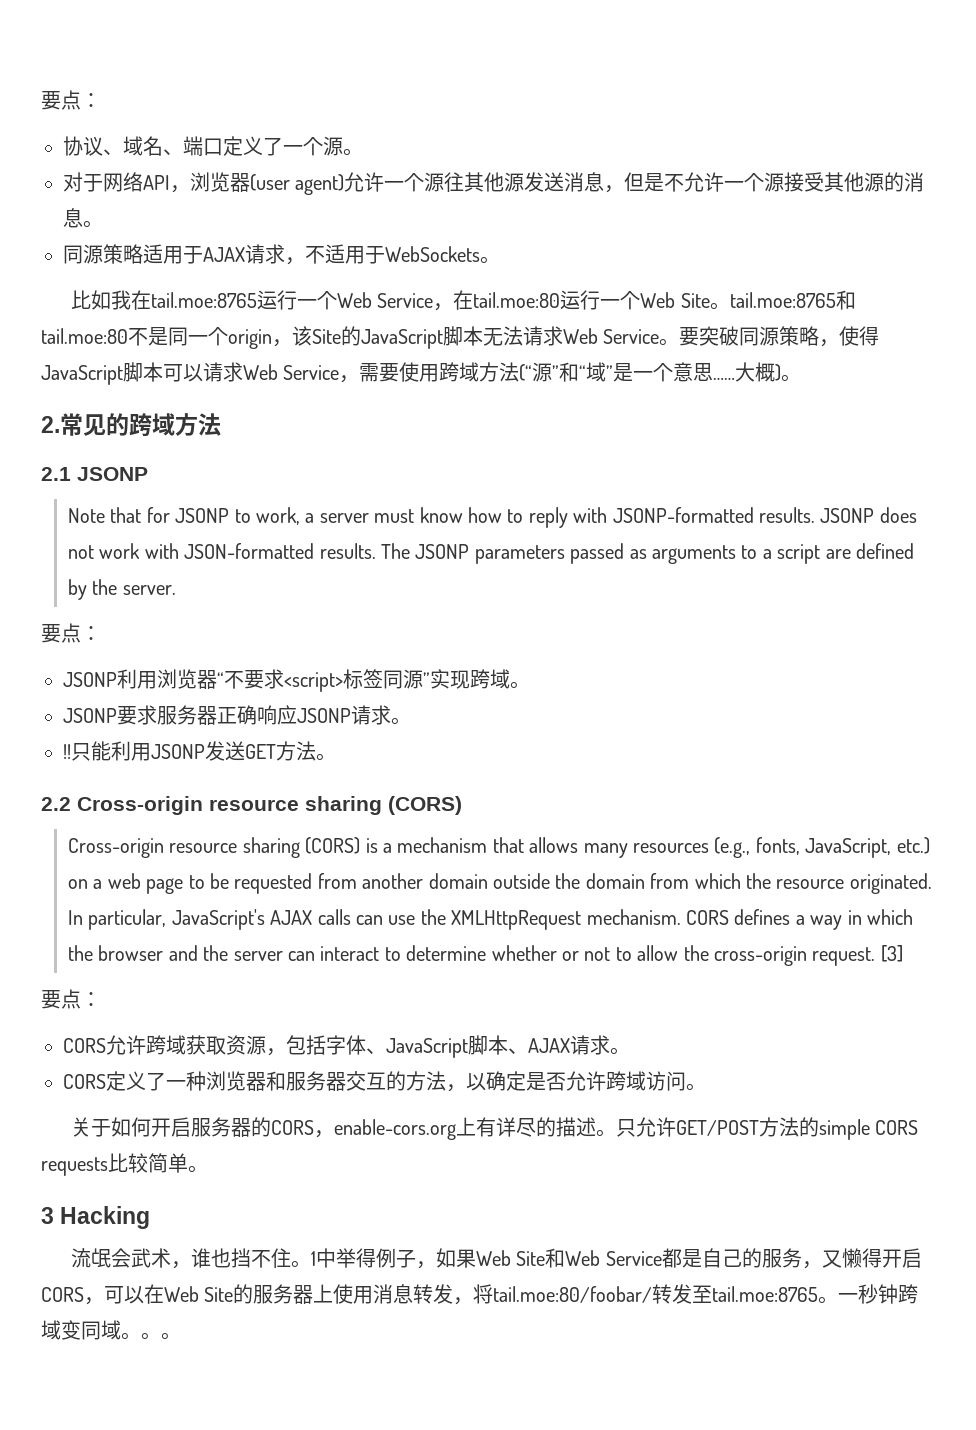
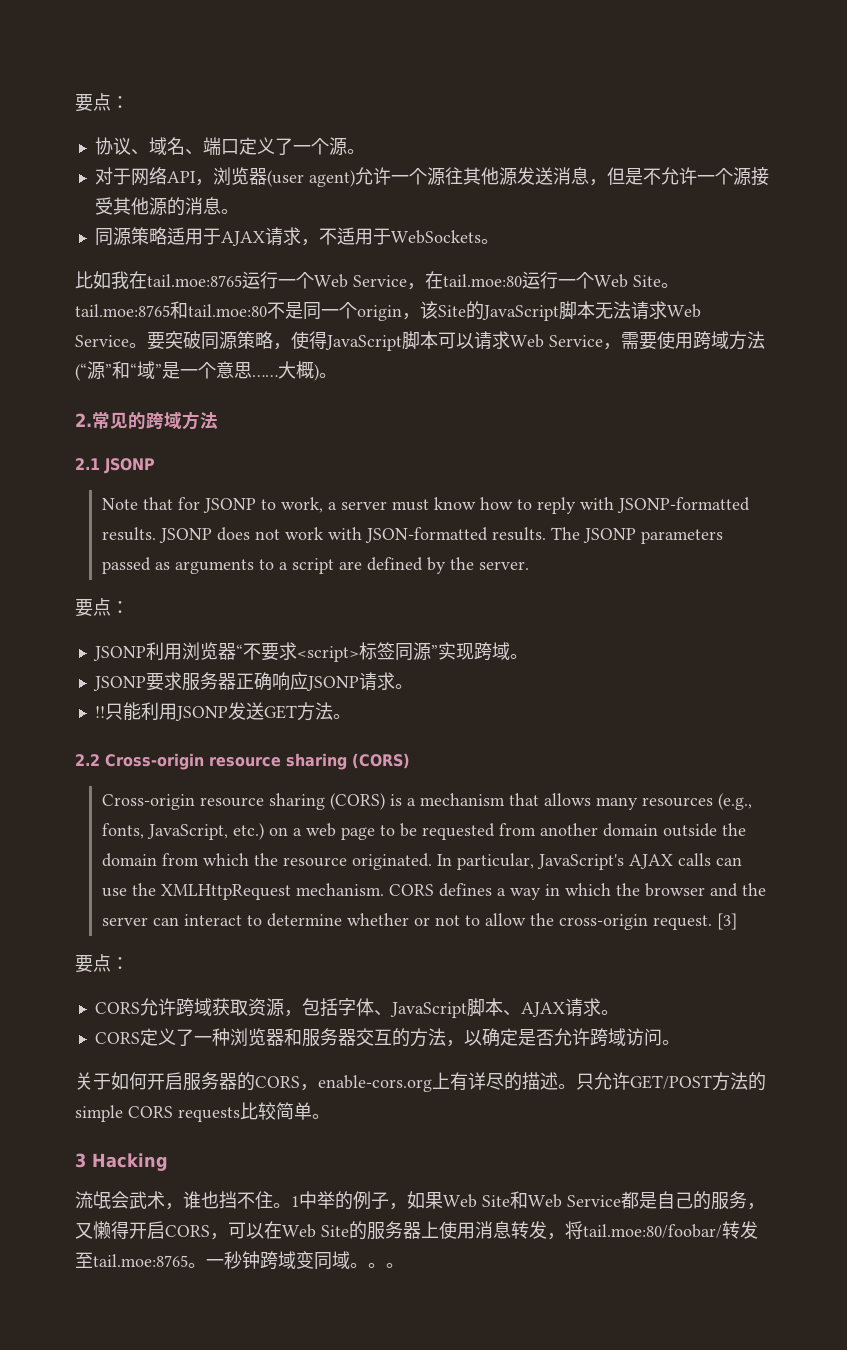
- 1中举得例子，如果Web Site和Web Service都是自己的服务，又懒得开启CORS，可以在Web Site的服务器上使用消息转发，将tail.moe:80/foobar/转发至tail.moe:8765。
+ 1中举的例子，如果Web Site和Web Service都是自己的服务，又懒得开启CORS，可以在Web Site的服务器上使用消息转发，将tail.moe:80/foobar/转发至tail.moe:8765。

